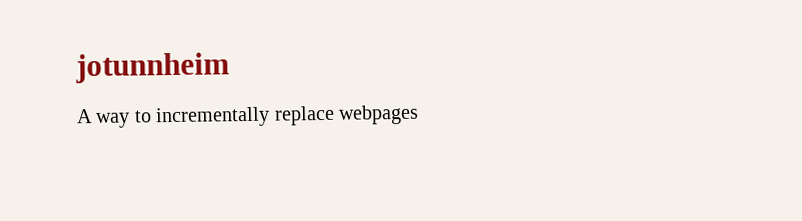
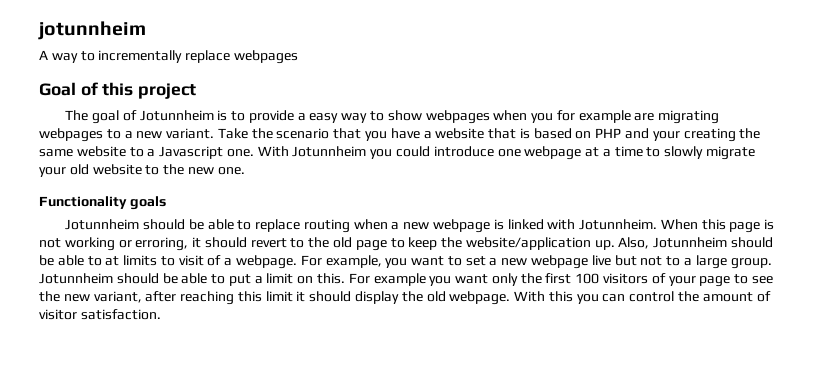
+ Goal of this project
+ The goal of Jotunnheim is to provide a easy way to show webpages when you for example are migrating webpages to a new variant. Take the scenario that you have a website that is based on PHP and your creating the same website to a Javascript one. With Jotunnheim you could introduce one webpage at a time to slowly migrate your old website to the new one.
+ Functionality goals
+ Jotunnheim should be able to replace routing when a new webpage is linked with Jotunnheim. When this page is not working or erroring, it should revert to the old page to keep the website/application up. Also, Jotunnheim should be able to at limits to visit of a webpage. For example, you want to set a new webpage live but not to a large group. Jotunnheim should be able to put a limit on this. For example you want only the first 100 visitors of your page to see the new variant, after reaching this limit it should display the old webpage. With this you can control the amount of visitor satisfaction.

